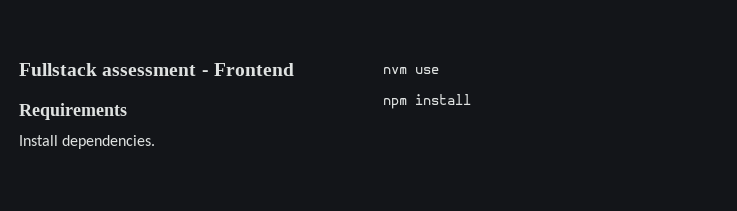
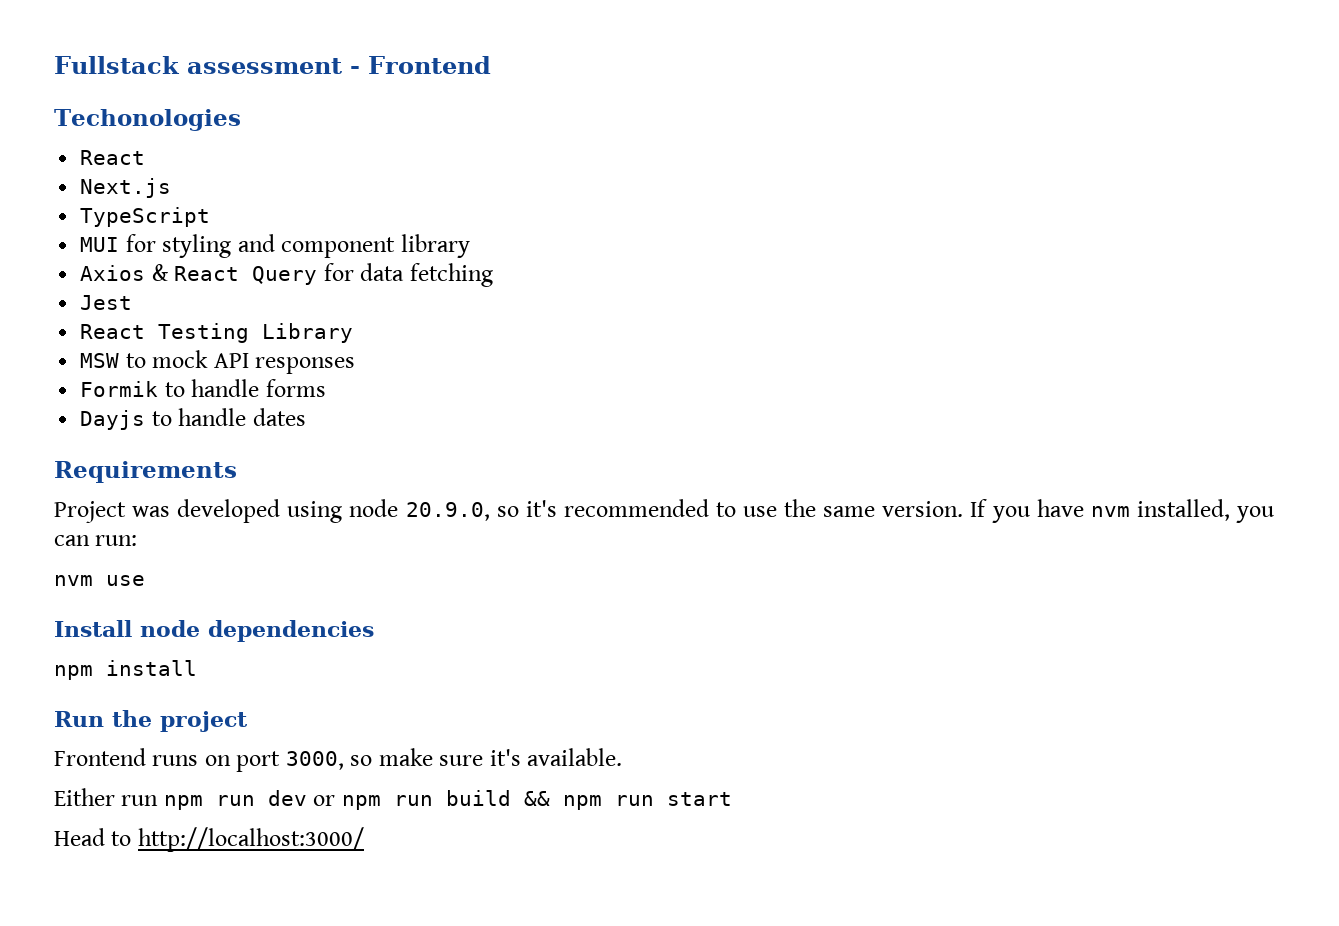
+ Techonologies
+ React
+ Next.js
+ TypeScript
+ MUI for styling and component library
+ Axios & React Query for data fetching
+ Jest
+ React Testing Library
+ MSW to mock API responses
+ Formik to handle forms
+ Dayjs to handle dates
  Requirements
- Install dependencies.
+ Project was developed using node 20.9.0, so it's recommended to use the same version. If you have nvm installed, you can run:
+ Install node dependencies
+ Run the project
+ Frontend runs on port 3000, so make sure it's available.
+ Either run npm run dev or npm run build && npm run start
+ Head to http://localhost:3000/

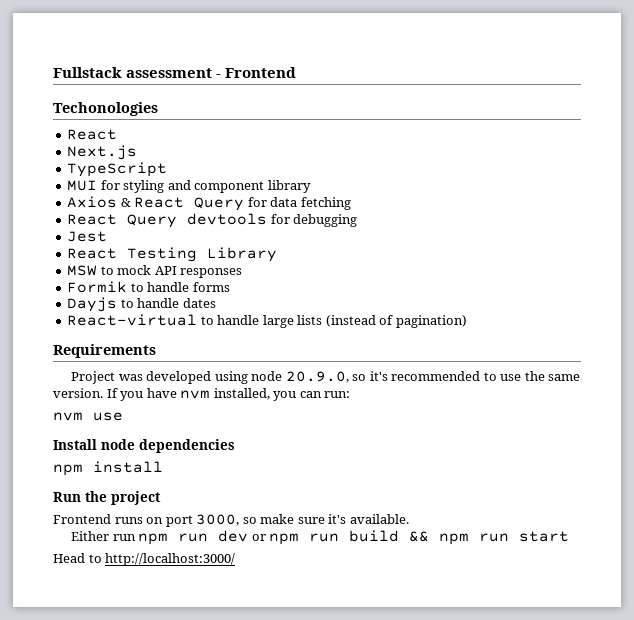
+ React Query devtools for debugging
+ React-virtual to handle large lists (instead of pagination)

